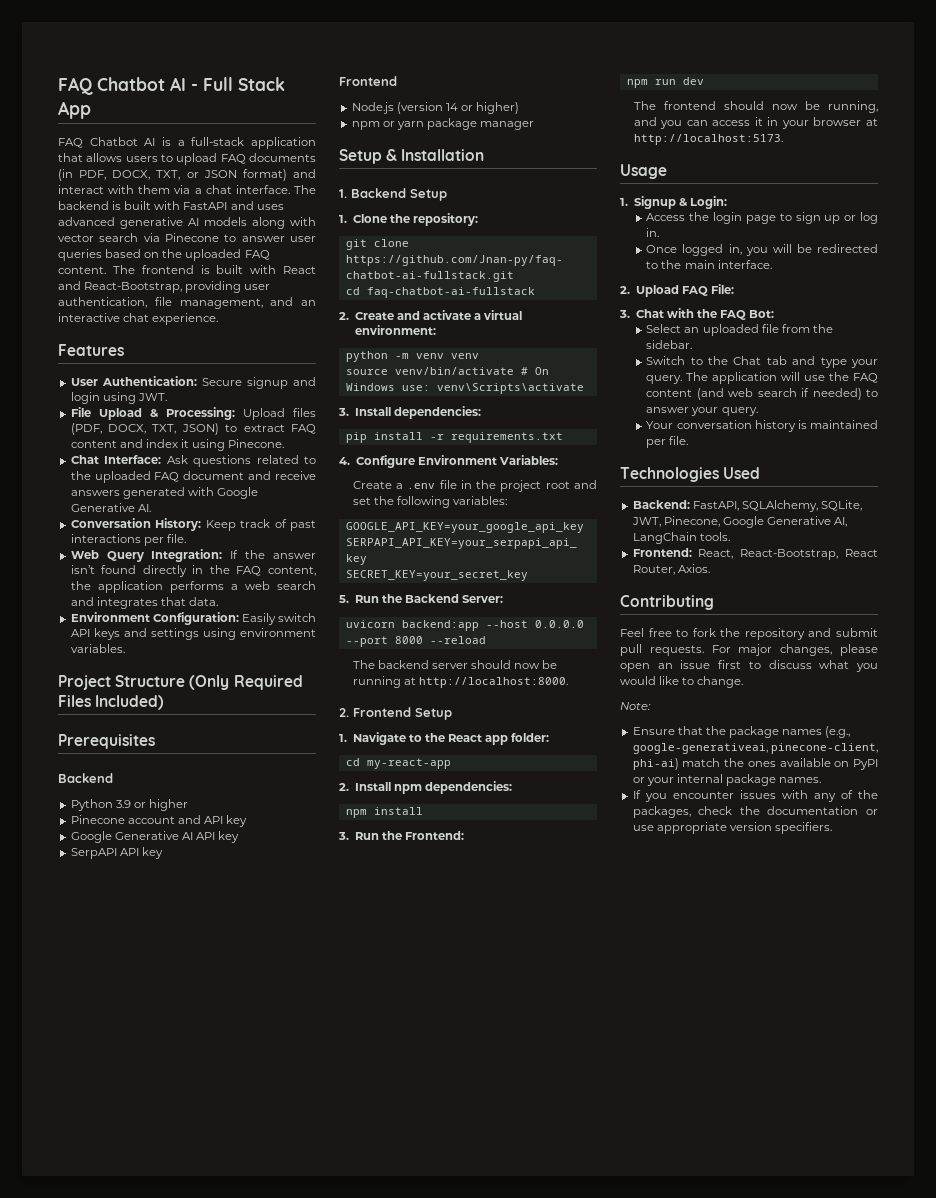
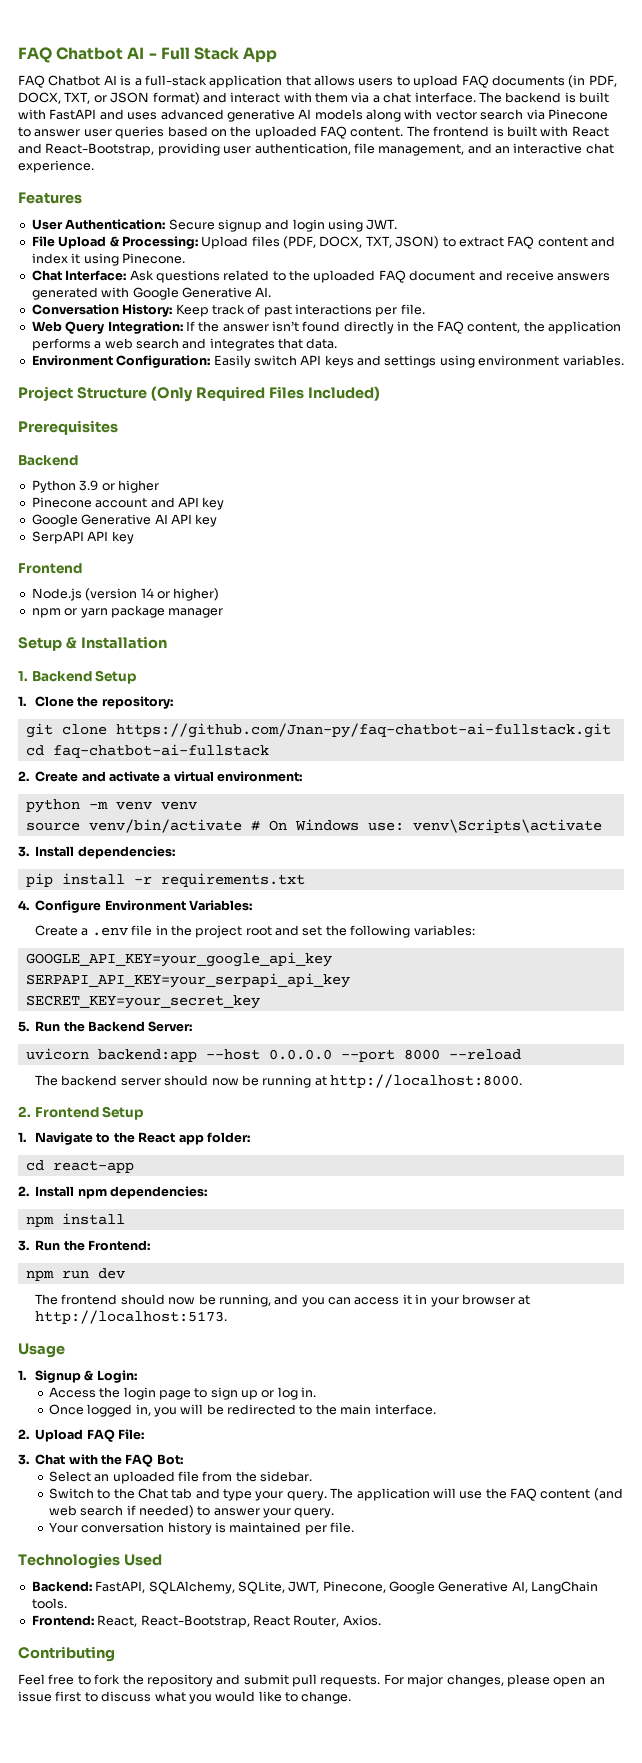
- cd my-react-app
+ cd react-app
- Note:
- Ensure that the package names (e.g., google-generativeai, pinecone-client, phi-ai) match the ones available on PyPI or your internal package names.
- If you encounter issues with any of the packages, check the documentation or use appropriate version specifiers.

